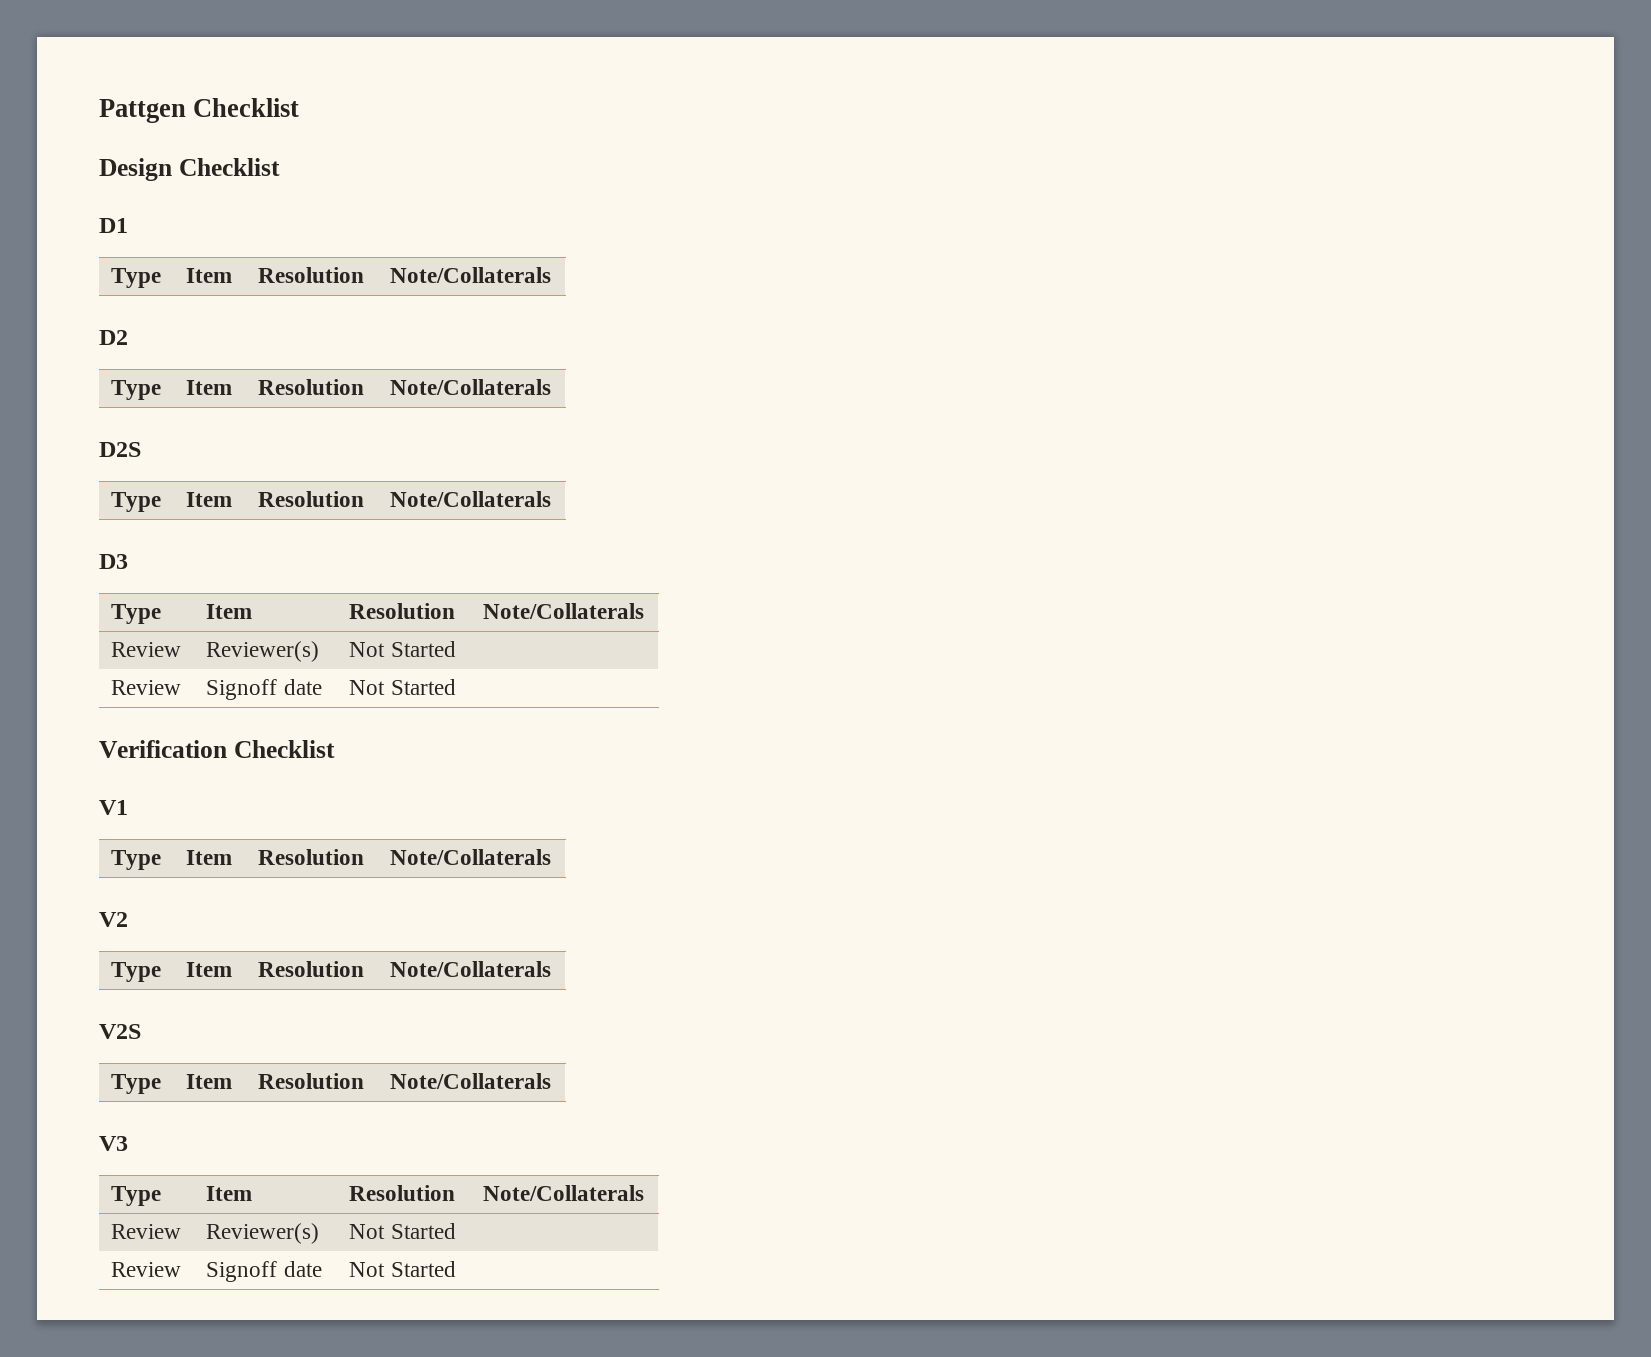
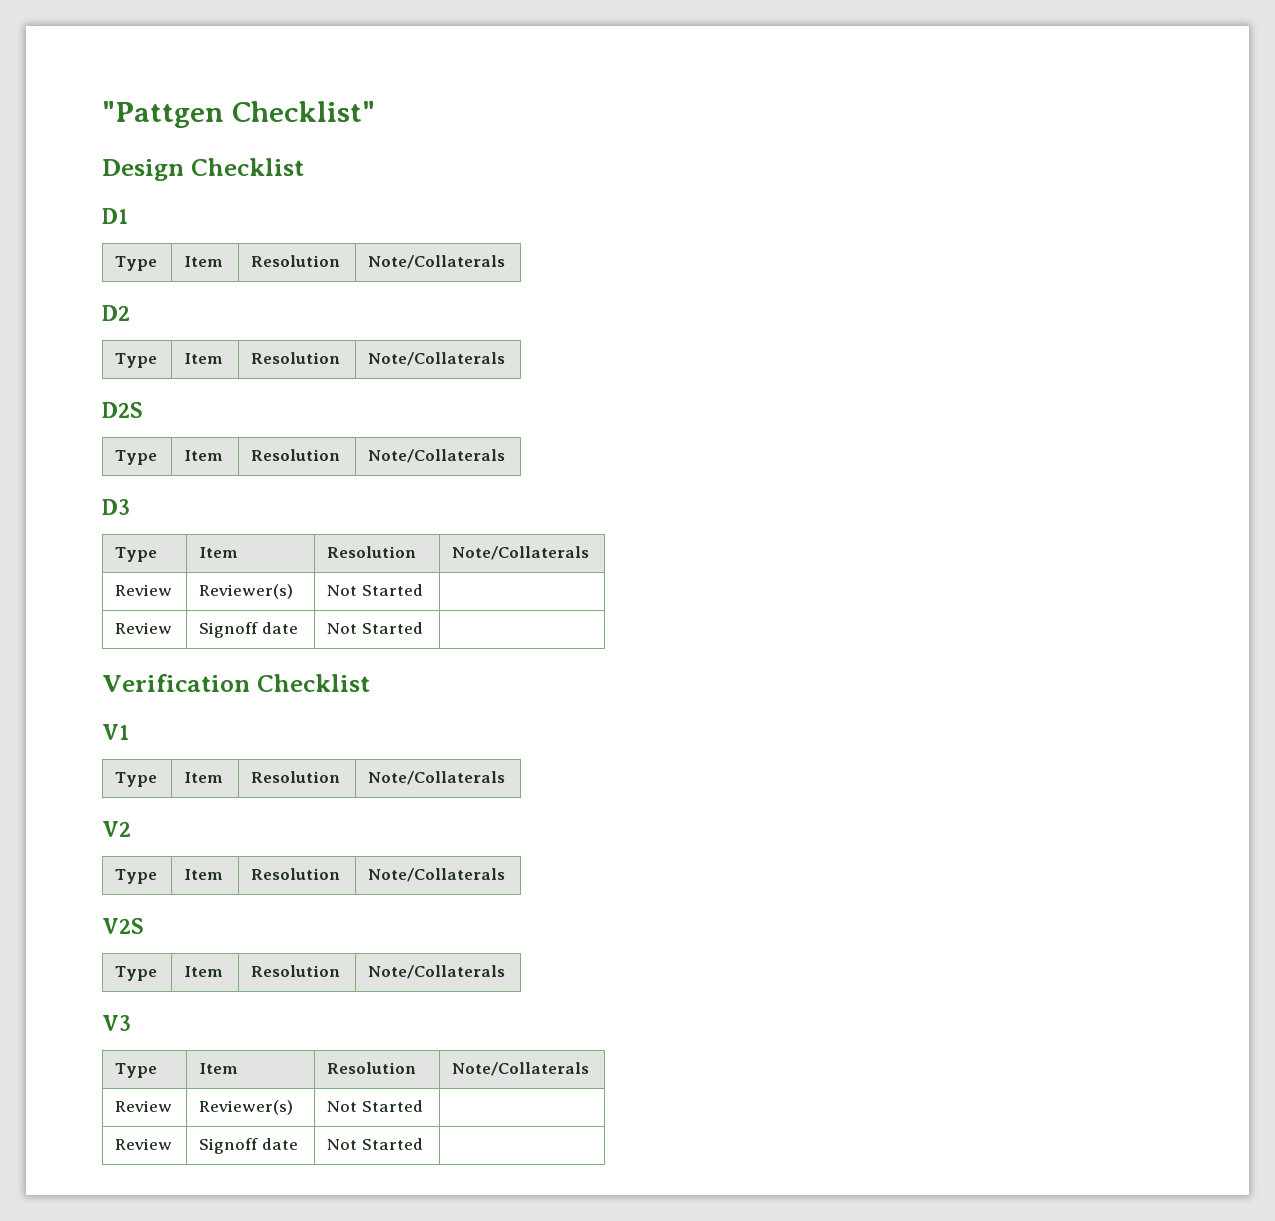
- Pattgen Checklist
+ "Pattgen Checklist"

